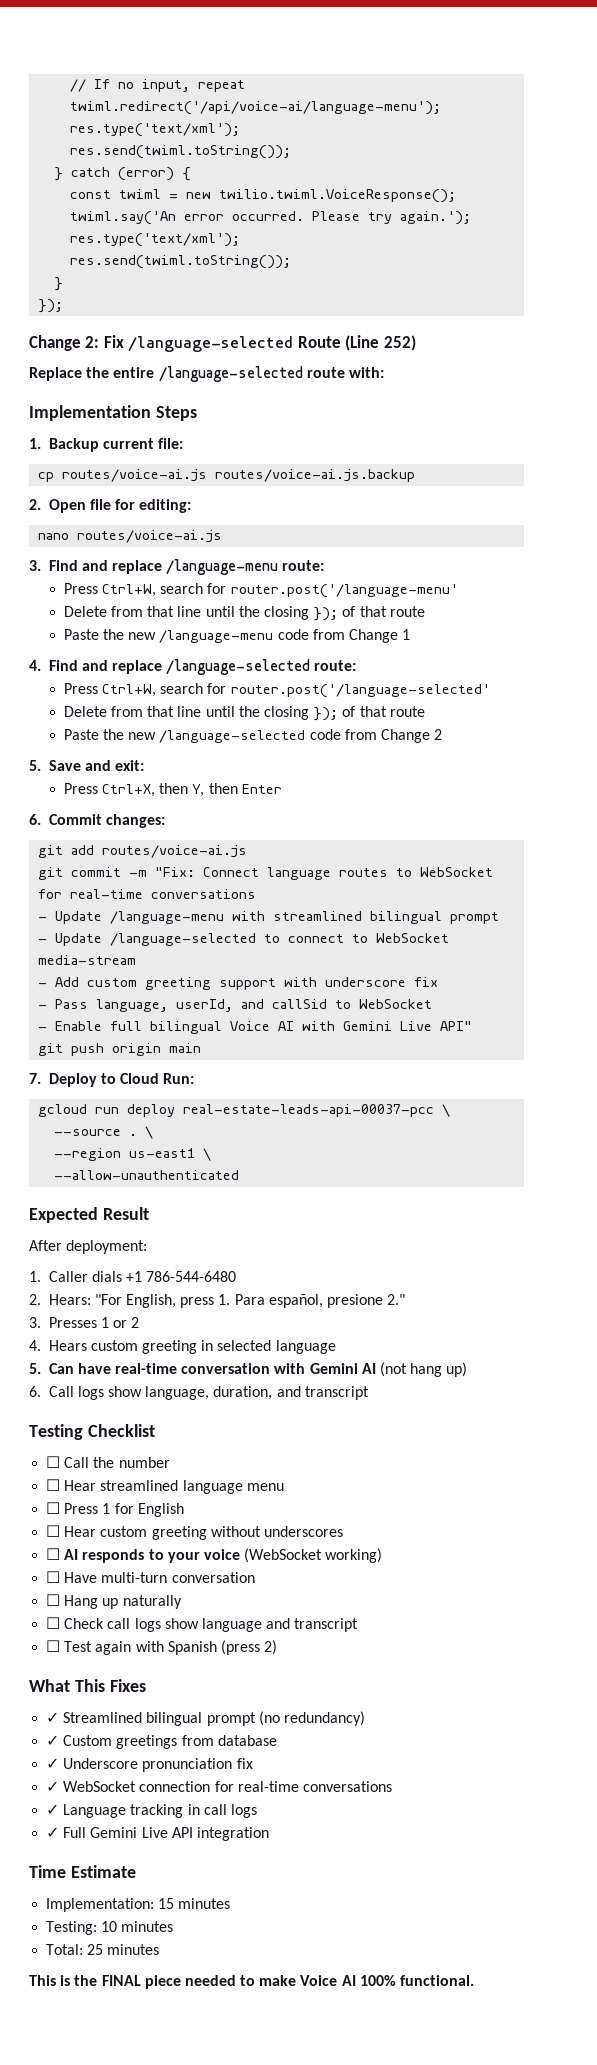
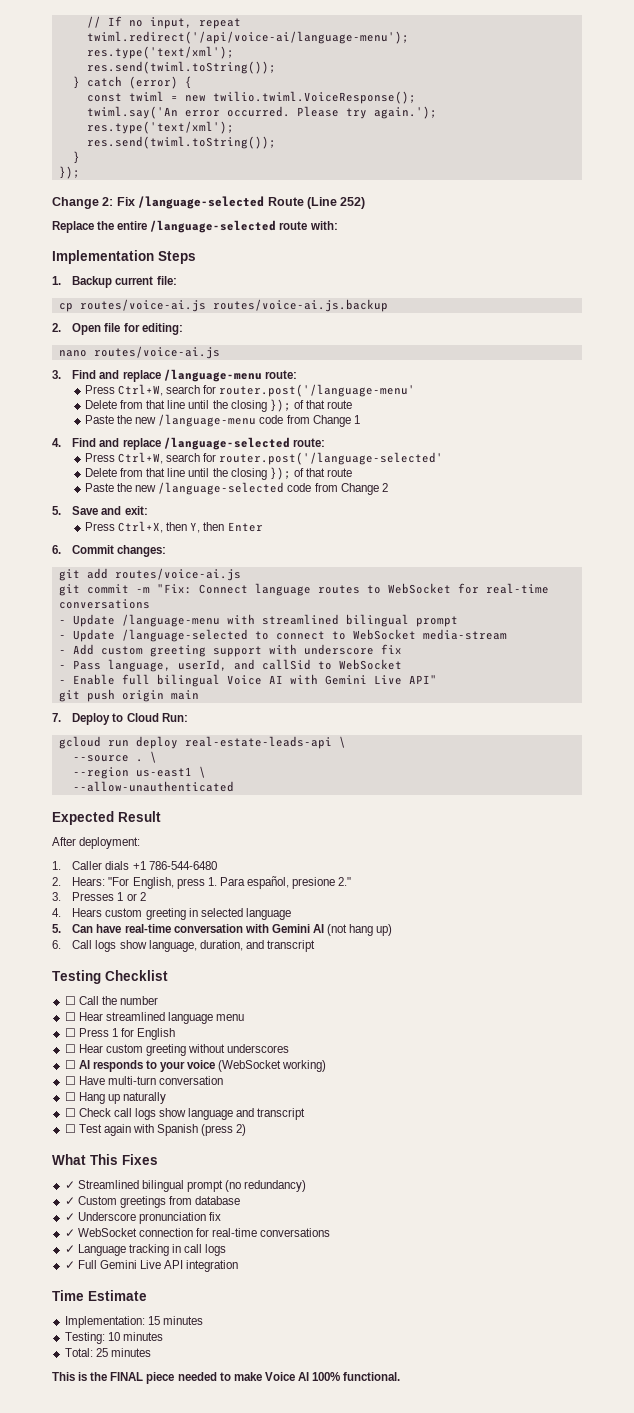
- gcloud run deploy real-estate-leads-api-00037-pcc \
+ gcloud run deploy real-estate-leads-api \

